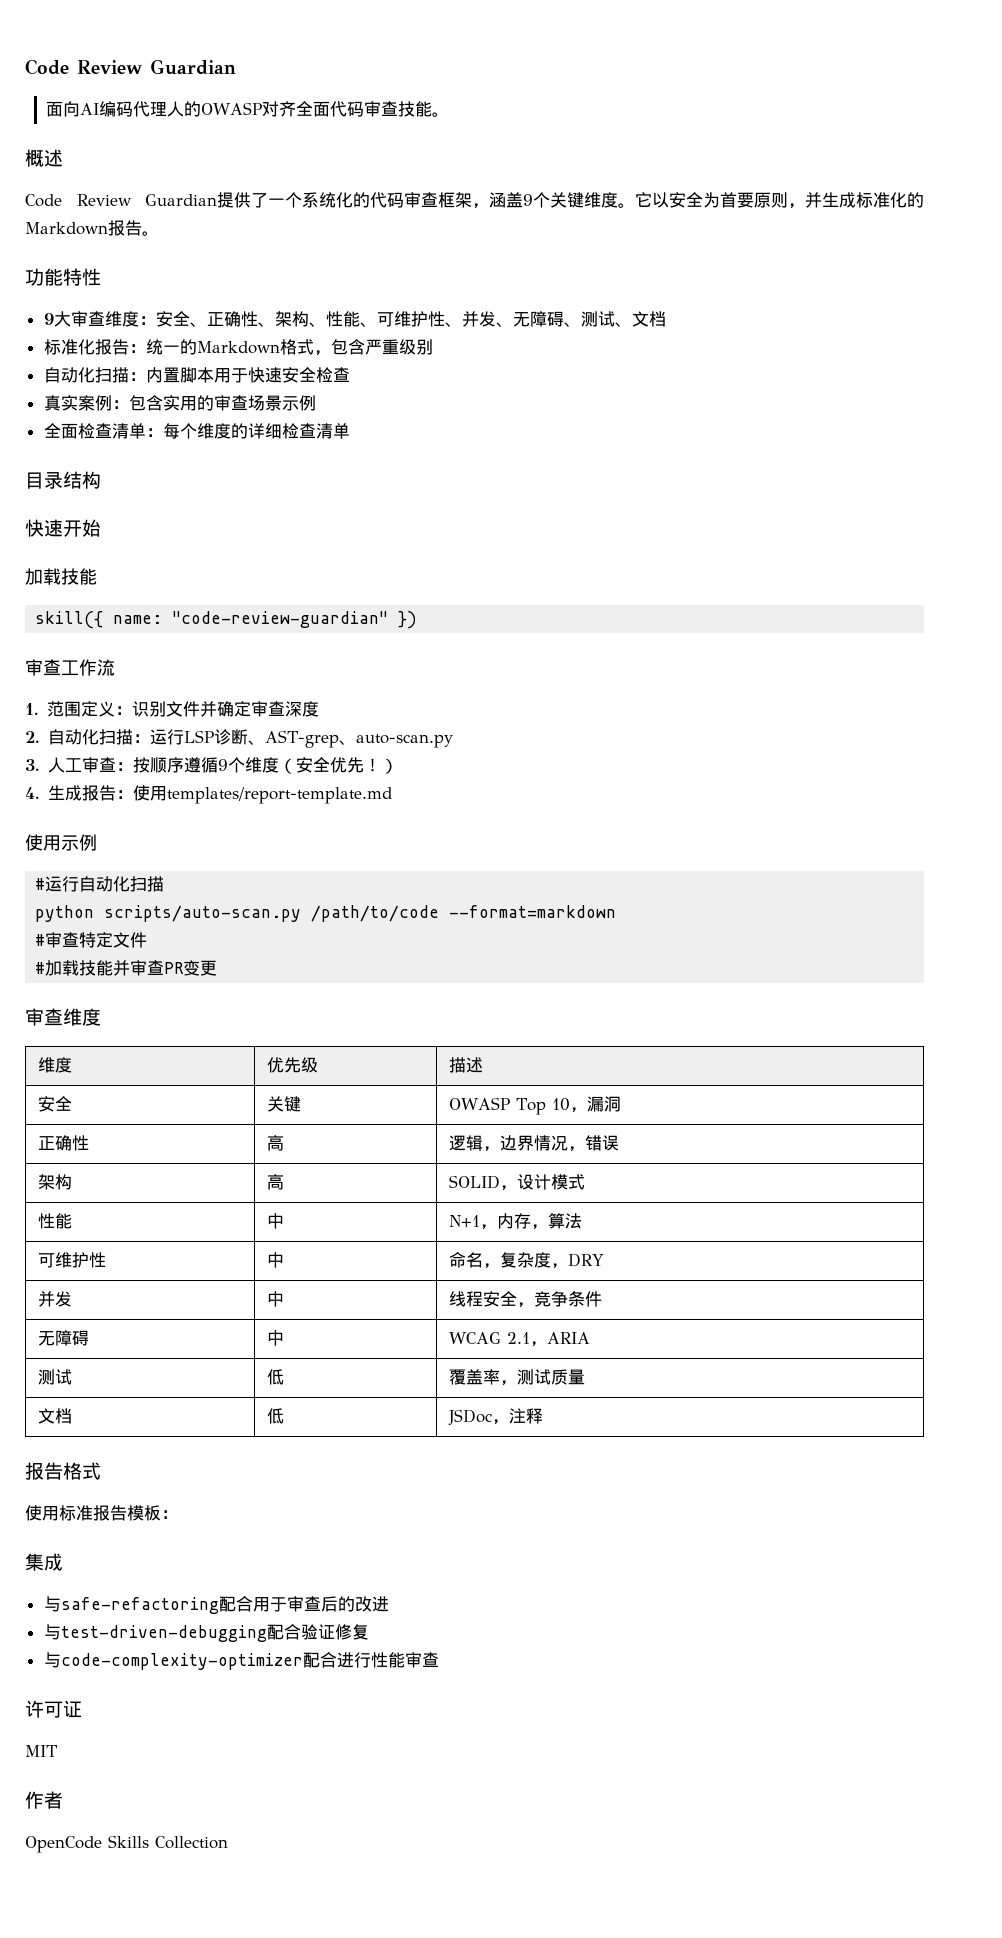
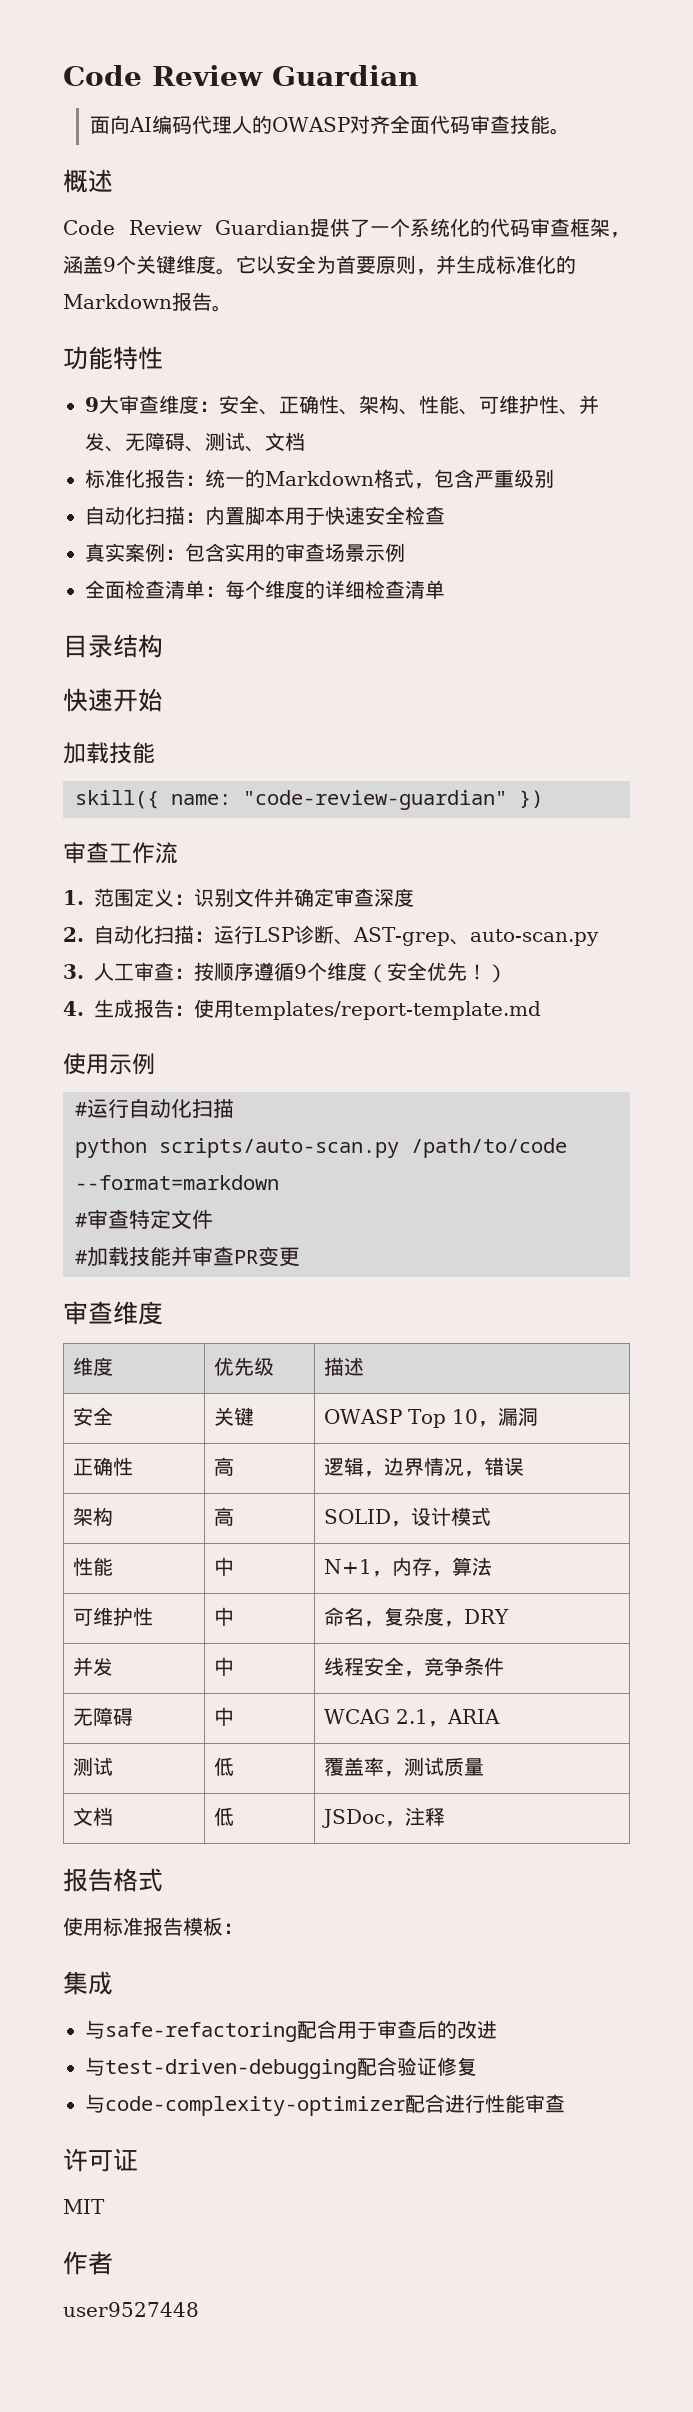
- OpenCode Skills Collection
+ user9527448

